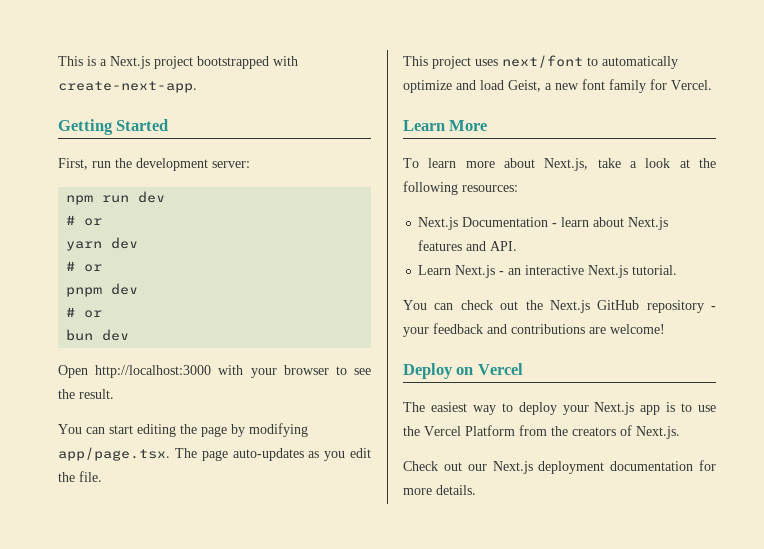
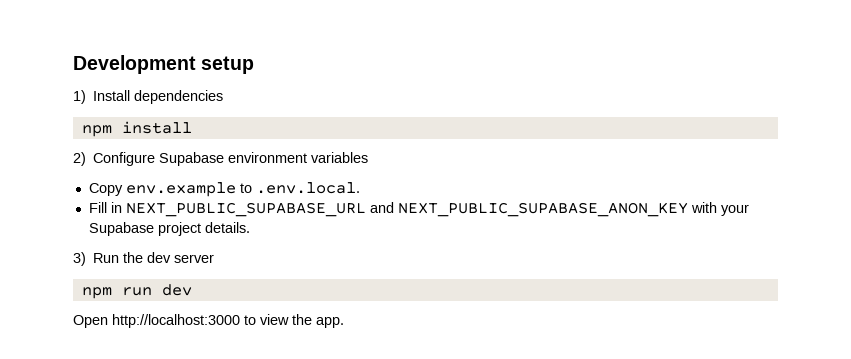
- This is a Next.js project bootstrapped with create-next-app.
- Getting Started
- First, run the development server:
+ Development setup
+ 1) Install dependencies
+ npm install
+ 2) Configure Supabase environment variables
+ Copy env.example to .env.local.
+ Fill in NEXT_PUBLIC_SUPABASE_URL and NEXT_PUBLIC_SUPABASE_ANON_KEY with your Supabase project details.
+ 3) Run the dev server
  npm run dev
- # or
- yarn dev
- # or
- pnpm dev
- # or
- bun dev
- Open http://localhost:3000 with your browser to see the result.
- You can start editing the page by modifying app/page.tsx. The page auto-updates as you edit the file.
- This project uses next/font to automatically optimize and load Geist, a new font family for Vercel.
- Learn More
- To learn more about Next.js, take a look at the following resources:
- Next.js Documentation - learn about Next.js features and API.
- Learn Next.js - an interactive Next.js tutorial.
- You can check out the Next.js GitHub repository - your feedback and contributions are welcome!
- Deploy on Vercel
- The easiest way to deploy your Next.js app is to use the Vercel Platform from the creators of Next.js.
- Check out our Next.js deployment documentation for more details.
+ Open http://localhost:3000 to view the app.

